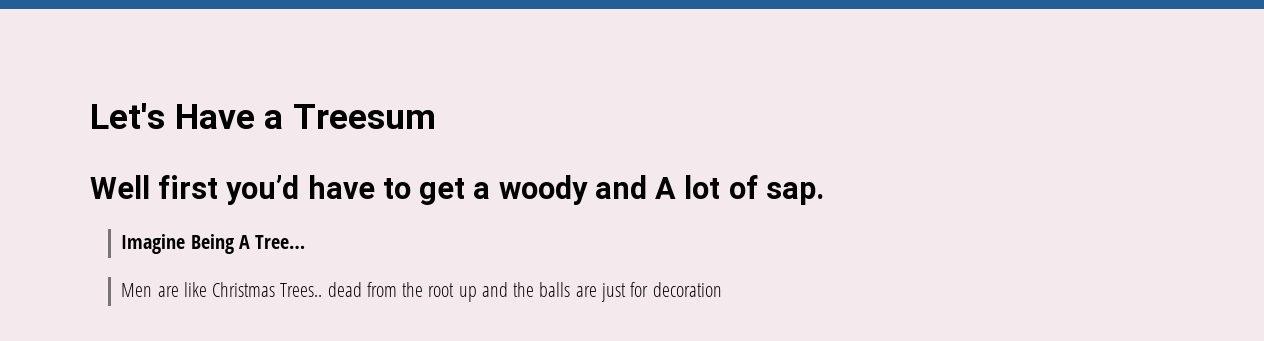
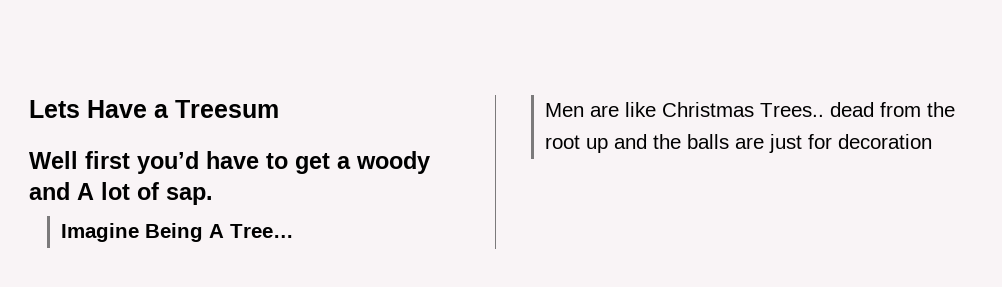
- Let's Have a Treesum
+ Lets Have a Treesum

